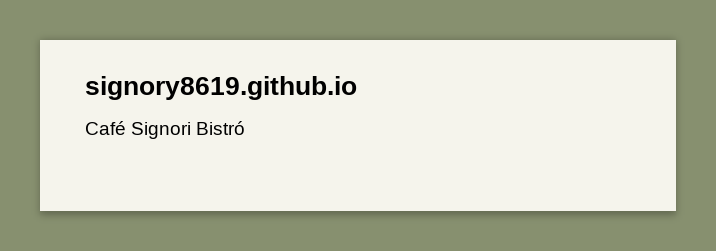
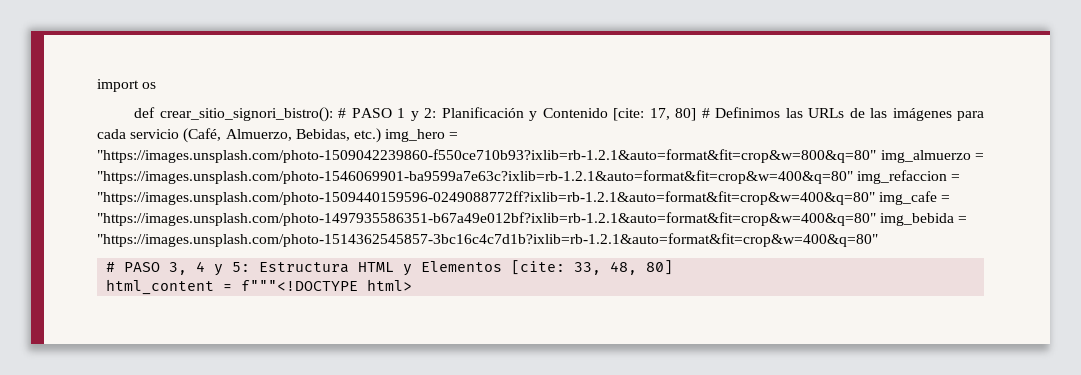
- signory8619.github.io
- Café Signori Bistró
+ import os
+ def crear_sitio_signori_bistro(): # PASO 1 y 2: Planificación y Contenido [cite: 17, 80] # Definimos las URLs de las imágenes para cada servicio (Café, Almuerzo, Bebidas, etc.) img_hero = "https://images.unsplash.com/photo-1509042239860-f550ce710b93?ixlib=rb-1.2.1&auto=format&fit=crop&w=800&q=80" img_almuerzo = "https://images.unsplash.com/photo-1546069901-ba9599a7e63c?ixlib=rb-1.2.1&auto=format&fit=crop&w=400&q=80" img_refaccion = "https://images.unsplash.com/photo-1509440159596-0249088772ff?ixlib=rb-1.2.1&auto=format&fit=crop&w=400&q=80" img_cafe = "https://images.unsplash.com/photo-1497935586351-b67a49e012bf?ixlib=rb-1.2.1&auto=format&fit=crop&w=400&q=80" img_bebida = "https://images.unsplash.com/photo-1514362545857-3bc16c4c7d1b?ixlib=rb-1.2.1&auto=format&fit=crop&w=400&q=80"
+ # PASO 3, 4 y 5: Estructura HTML y Elementos [cite: 33, 48, 80]
+ html_content = f"""<!DOCTYPE html>

